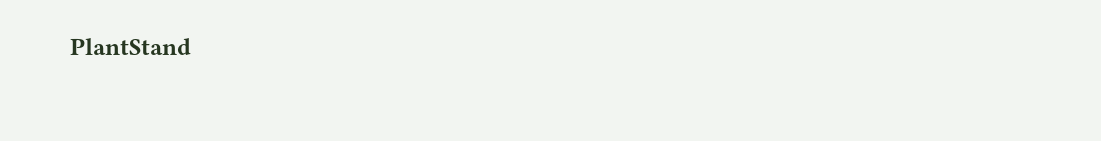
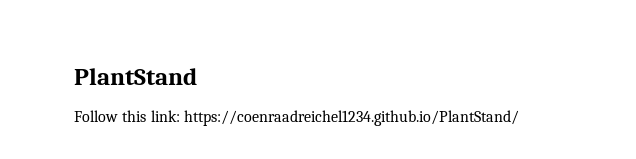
+ Follow this link: https://coenraadreichel1234.github.io/PlantStand/

